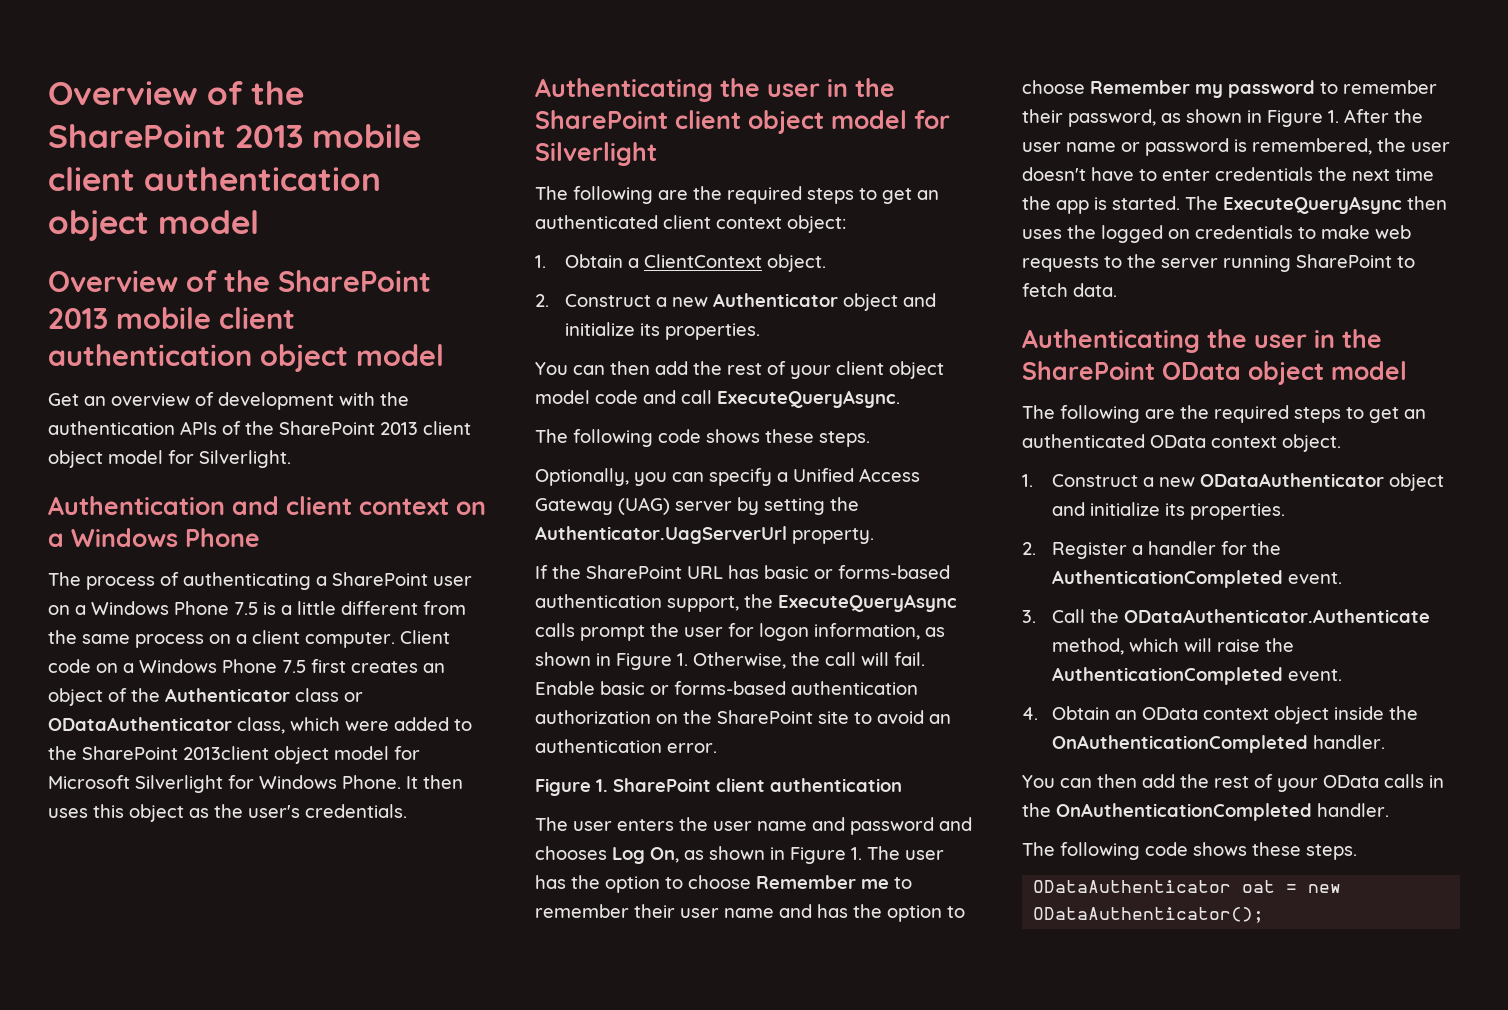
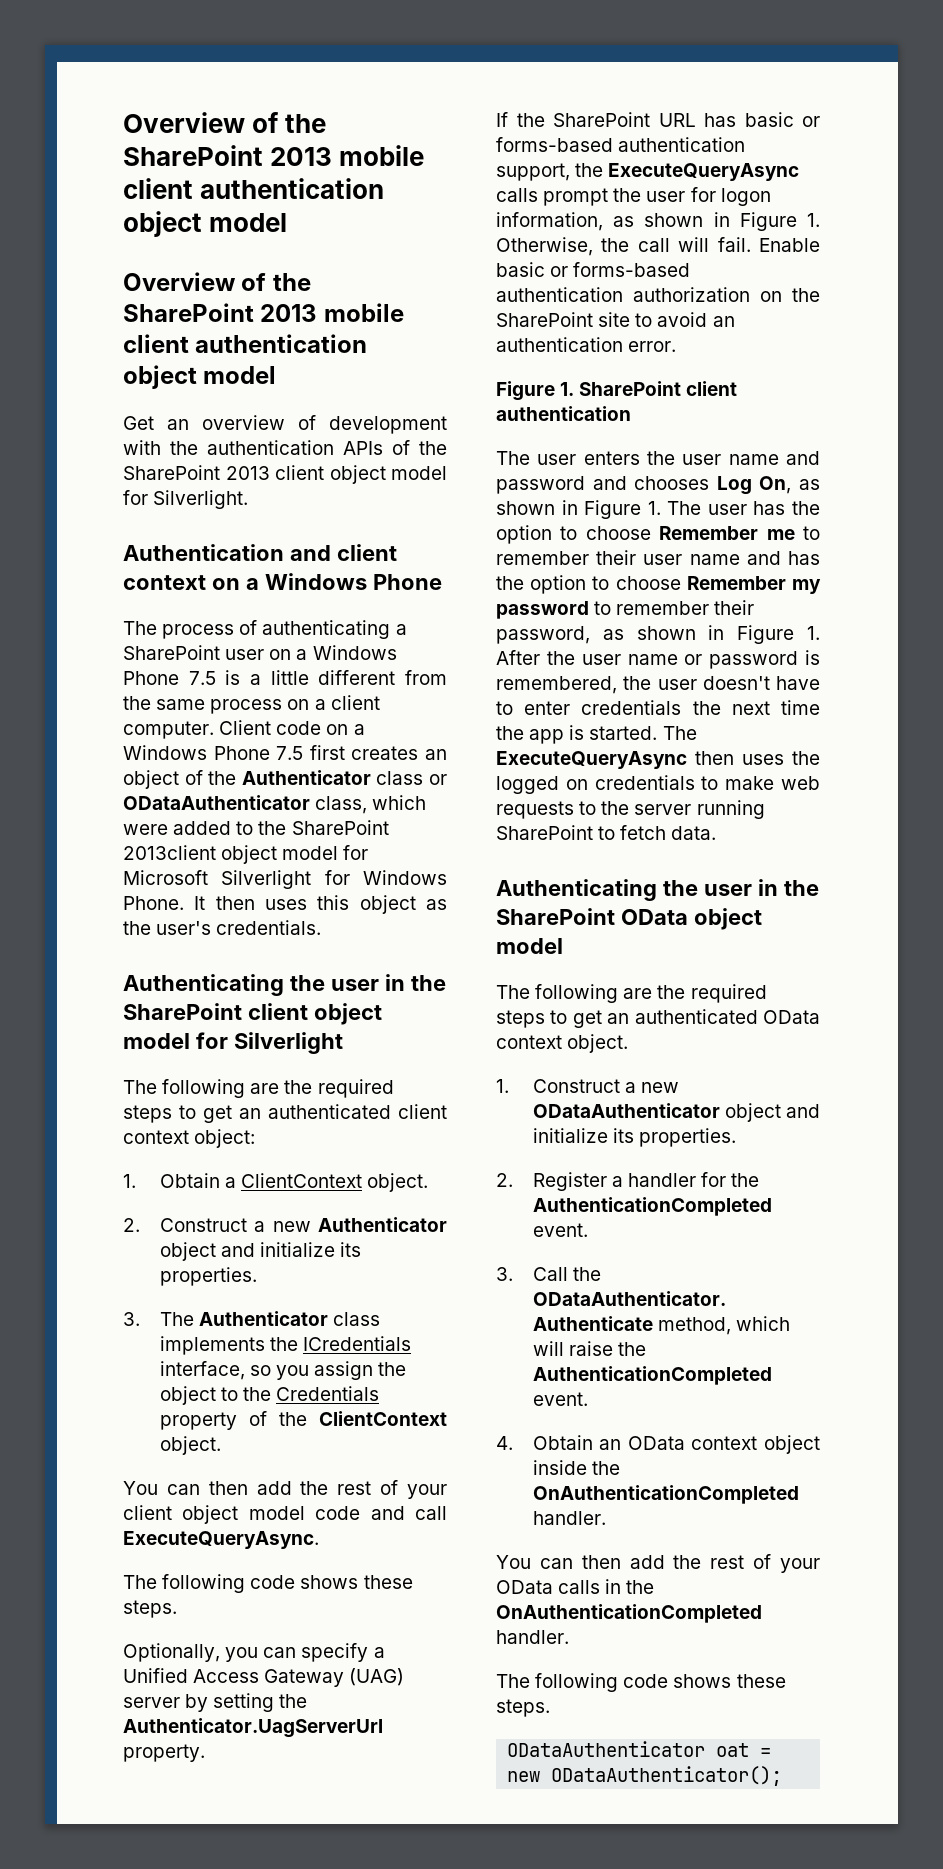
+ 3. The Authenticator class implements the ICredentials interface, so you assign the object to the Credentials property of the ClientContext object.

